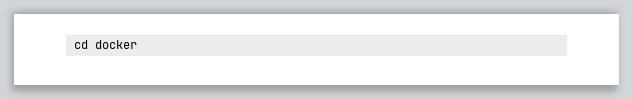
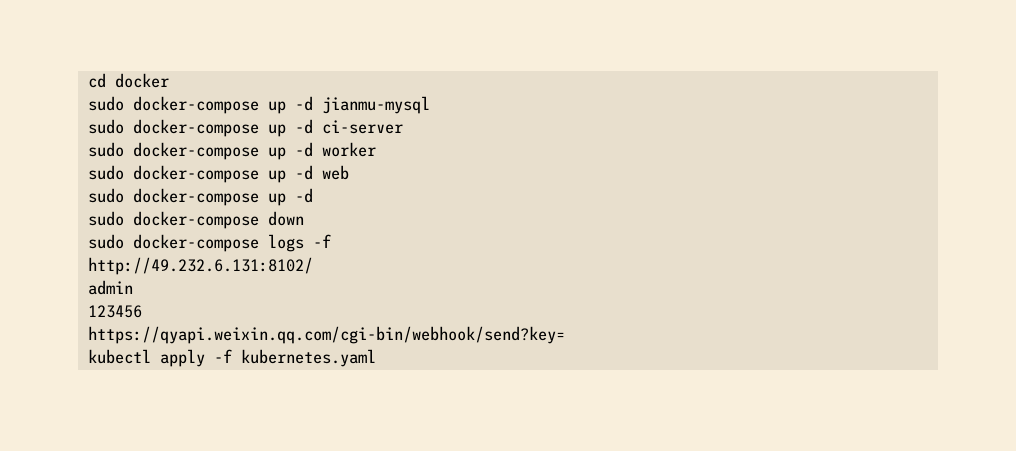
+ sudo docker-compose up -d jianmu-mysql
+ sudo docker-compose up -d ci-server
+ sudo docker-compose up -d worker
+ sudo docker-compose up -d web
+ sudo docker-compose up -d
+ sudo docker-compose down
+ sudo docker-compose logs -f
+ http://49.232.6.131:8102/
+ admin
+ 123456
+ https://qyapi.weixin.qq.com/cgi-bin/webhook/send?key=
+ kubectl apply -f kubernetes.yaml

